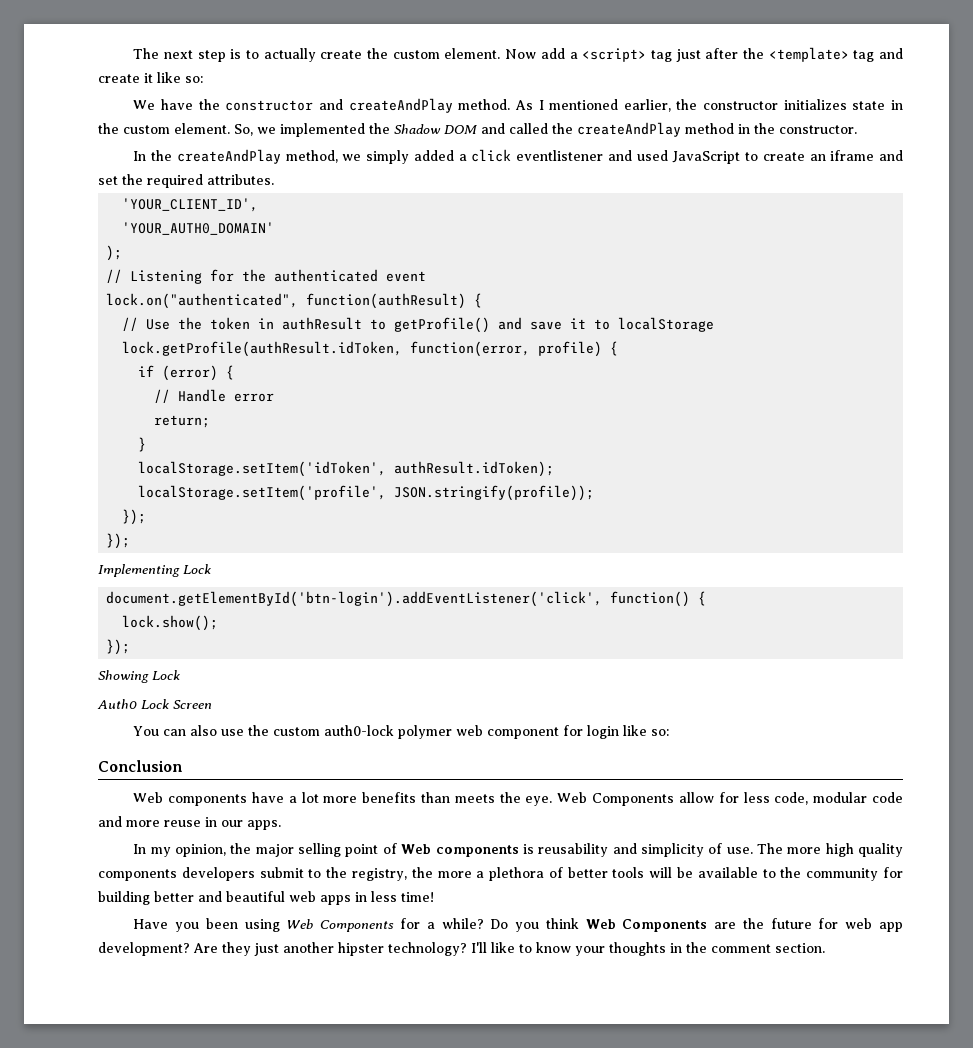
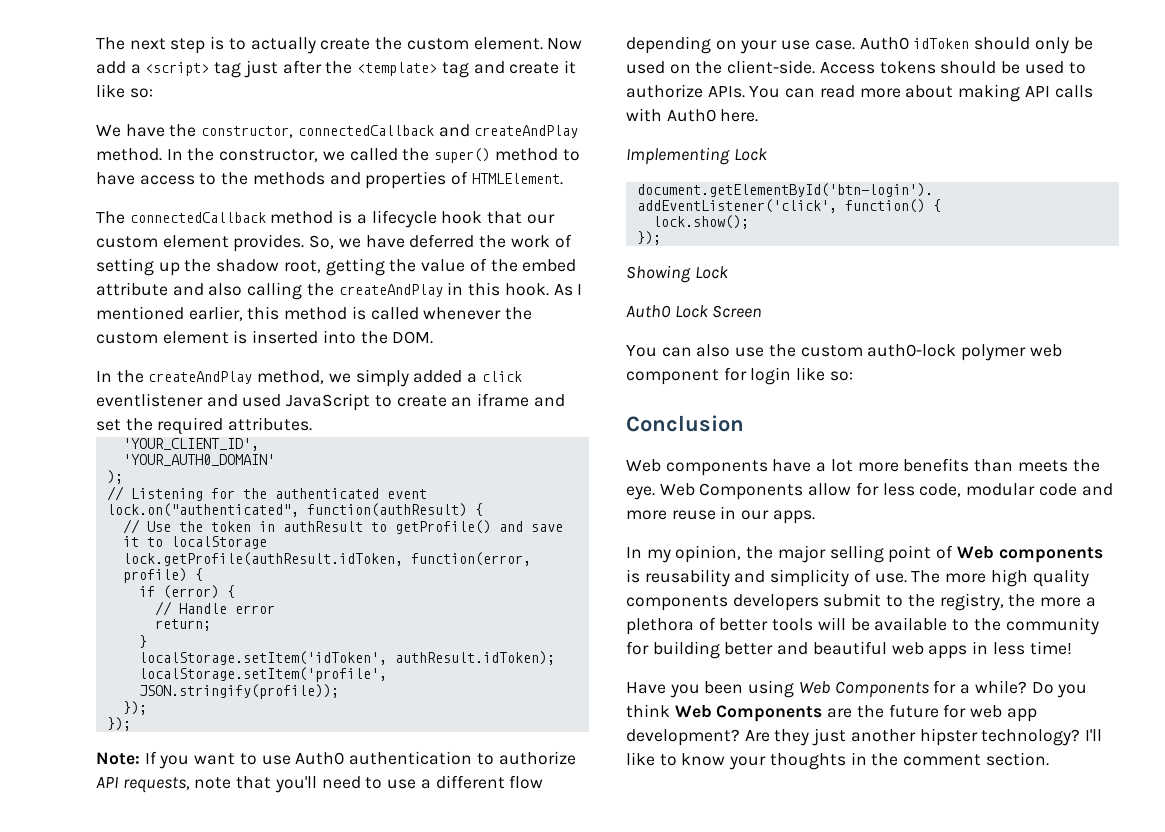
- We have the constructor and createAndPlay method.
+ We have the constructor, connectedCallback and createAndPlay method.
- As I mentioned earlier, the constructor initializes state in the custom element. So, we implemented the Shadow DOM and called the createAndPlay method in the constructor.
+ In the constructor, we called the super() method to have access to the methods and properties of HTMLElement.
+ The connectedCallback method is a lifecycle hook that our custom element provides. So, we have deferred the work of setting up the shadow root, getting the value of the embed attribute and also calling the createAndPlay in this hook. As I mentioned earlier, this method is called whenever the custom element is inserted into the DOM.
+ Note: If you want to use Auth0 authentication to authorize API requests, note that you'll need to use a different flow depending on your use case. Auth0 idToken should only be used on the client-side. Access tokens should be used to authorize APIs. You can read more about making API calls with Auth0 here.

